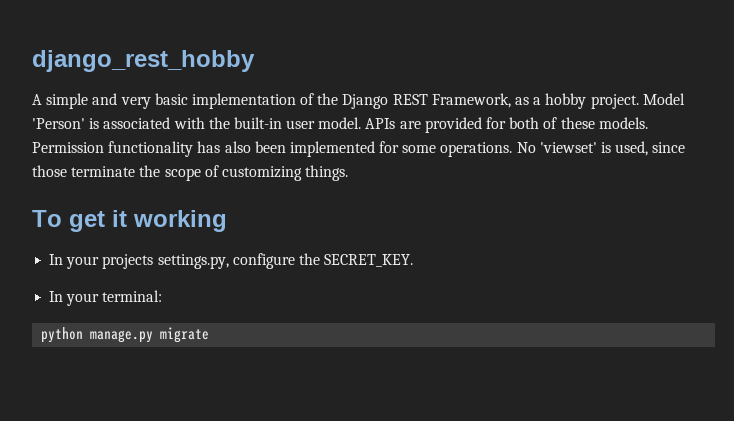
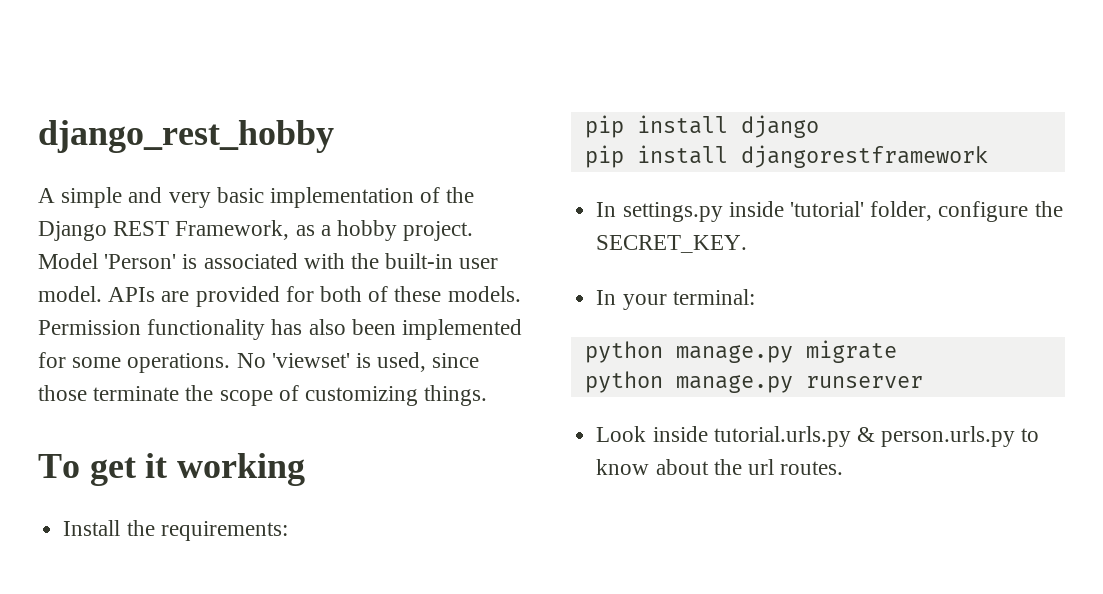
- In your projects settings.py, configure the SECRET_KEY.
+ Install the requirements:
+ pip install django
+ pip install djangorestframework
+ In settings.py inside 'tutorial' folder, configure the SECRET_KEY.
+ python manage.py runserver
+ Look inside tutorial.urls.py & person.urls.py to know about the url routes.

